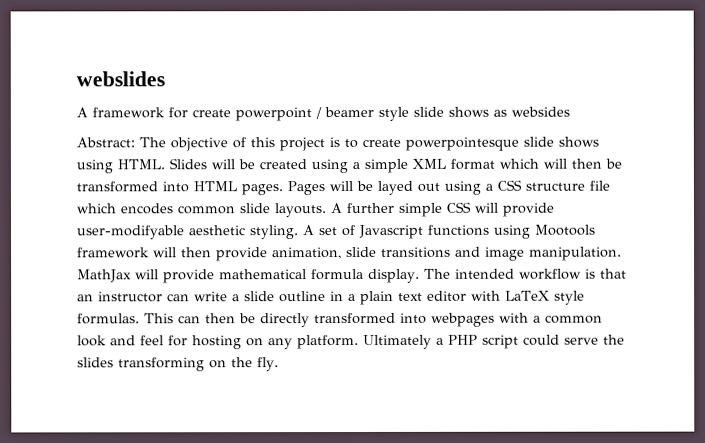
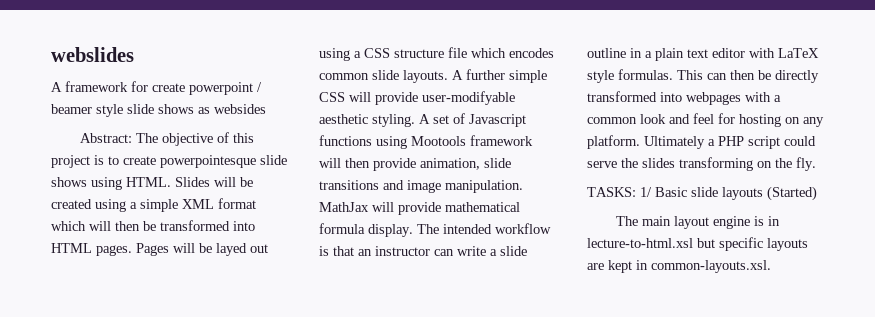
+ TASKS: 1/ Basic slide layouts (Started)
+ The main layout engine is in lecture-to-html.xsl but specific layouts are kept in common-layouts.xsl.

